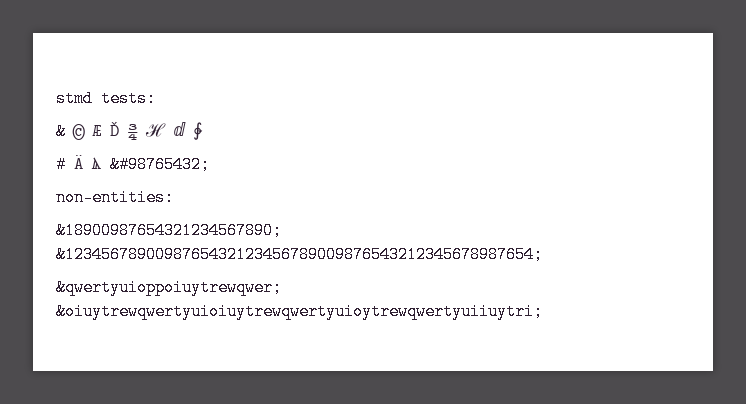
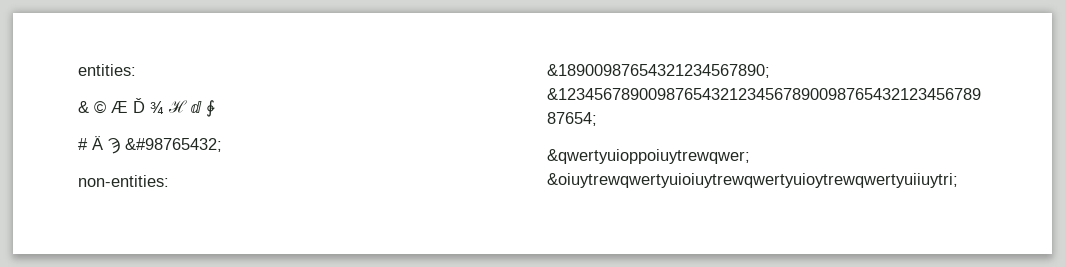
- stmd tests:
+ entities:

